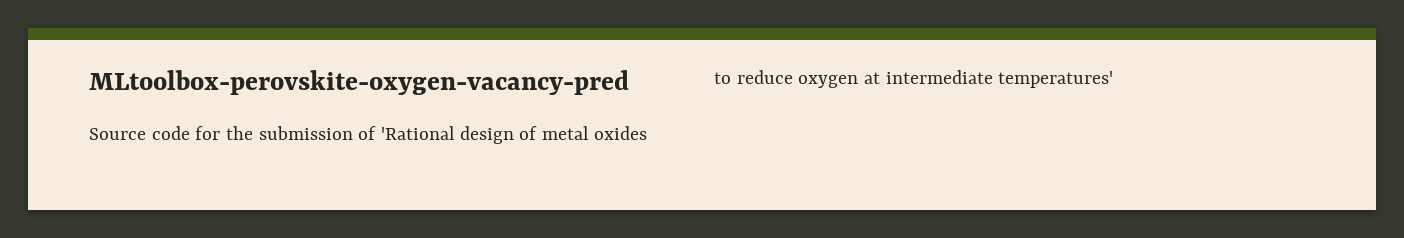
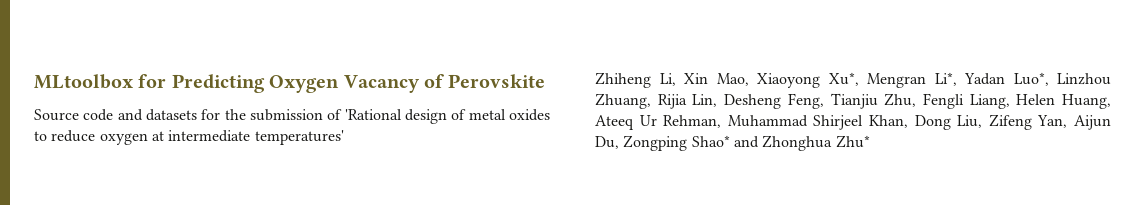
- MLtoolbox-perovskite-oxygen-vacancy-pred
+ MLtoolbox for Predicting Oxygen Vacancy of Perovskite
- Source code for the submission of 'Rational design of metal oxides to reduce oxygen at intermediate temperatures'
+ Source code and datasets for the submission of 'Rational design of metal oxides to reduce oxygen at intermediate temperatures'
+ Zhiheng Li, Xin Mao, Xiaoyong Xu*, Mengran Li*, Yadan Luo*, Linzhou Zhuang, Rijia Lin, Desheng Feng, Tianjiu Zhu, Fengli Liang, Helen Huang, Ateeq Ur Rehman, Muhammad Shirjeel Khan, Dong Liu, Zifeng Yan, Aijun Du, Zongping Shao* and Zhonghua Zhu*

